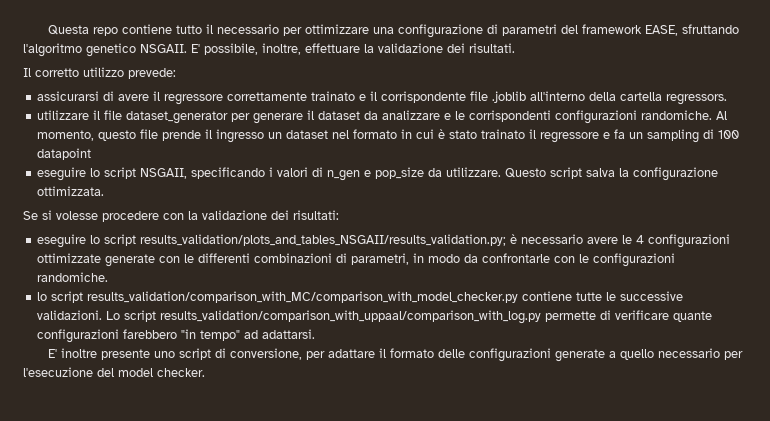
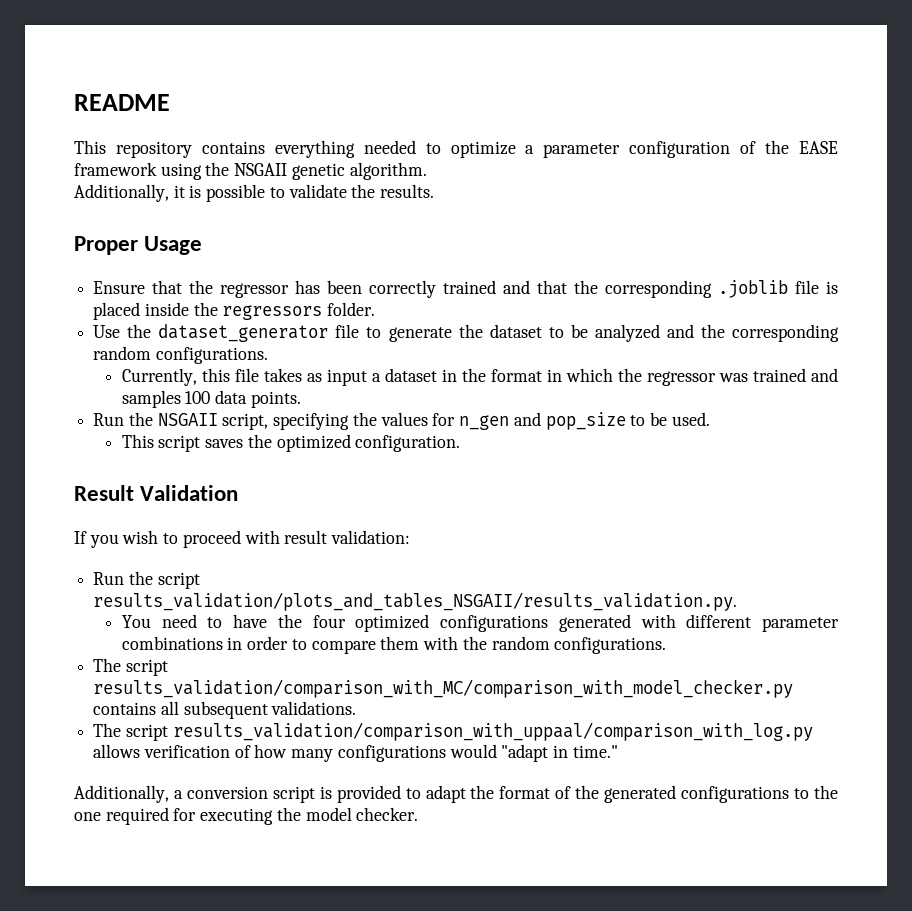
- Questa repo contiene tutto il necessario per ottimizzare una configurazione di parametri del framework EASE, sfruttando l'algoritmo genetico NSGAII. E' possibile, inoltre, effettuare la validazione dei risultati.
- Il corretto utilizzo prevede:
- assicurarsi di avere il regressore correttamente trainato e il corrispondente file .joblib all'interno della cartella regressors.
- utilizzare il file dataset_generator per generare il dataset da analizzare e le corrispondenti configurazioni randomiche. Al momento, questo file prende il ingresso un dataset nel formato in cui è stato trainato il regressore e fa un sampling di 100 datapoint
- eseguire lo script NSGAII, specificando i valori di n_gen e pop_size da utilizzare. Questo script salva la configurazione ottimizzata.
- Se si volesse procedere con la validazione dei risultati:
- eseguire lo script results_validation/plots_and_tables_NSGAII/results_validation.py; è necessario avere le 4 configurazioni ottimizzate generate con le differenti combinazioni di parametri, in modo da confrontarle con le configurazioni randomiche.
- lo script results_validation/comparison_with_MC/comparison_with_model_checker.py contiene tutte le successive validazioni. Lo script results_validation/comparison_with_uppaal/comparison_with_log.py permette di verificare quante configurazioni farebbero "in tempo" ad adattarsi.
- E' inoltre presente uno script di conversione, per adattare il formato delle configurazioni generate a quello necessario per l'esecuzione del model checker.
+ README
+ This repository contains everything needed to optimize a parameter configuration of the EASE framework using the NSGAII genetic algorithm.
+ Additionally, it is possible to validate the results.
+ Proper Usage
+ Ensure that the regressor has been correctly trained and that the corresponding .joblib file is placed inside the regressors folder.
+ Use the dataset_generator file to generate the dataset to be analyzed and the corresponding random configurations.
+ Currently, this file takes as input a dataset in the format in which the regressor was trained and samples 100 data points.
+ Run the NSGAII script, specifying the values for n_gen and pop_size to be used.
+ This script saves the optimized configuration.
+ Result Validation
+ If you wish to proceed with result validation:
+ Run the script results_validation/plots_and_tables_NSGAII/results_validation.py.
+ You need to have the four optimized configurations generated with different parameter combinations in order to compare them with the random configurations.
+ The script results_validation/comparison_with_MC/comparison_with_model_checker.py contains all subsequent validations.
+ The script results_validation/comparison_with_uppaal/comparison_with_log.py allows verification of how many configurations would "adapt in time."
+ Additionally, a conversion script is provided to adapt the format of the generated configurations to the one required for executing the model checker.

